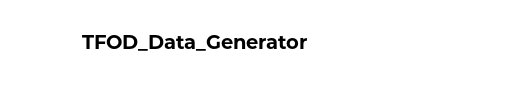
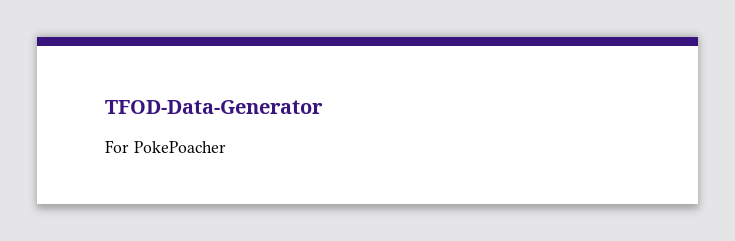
- TFOD_Data_Generator
+ TFOD-Data-Generator
+ For PokePoacher

